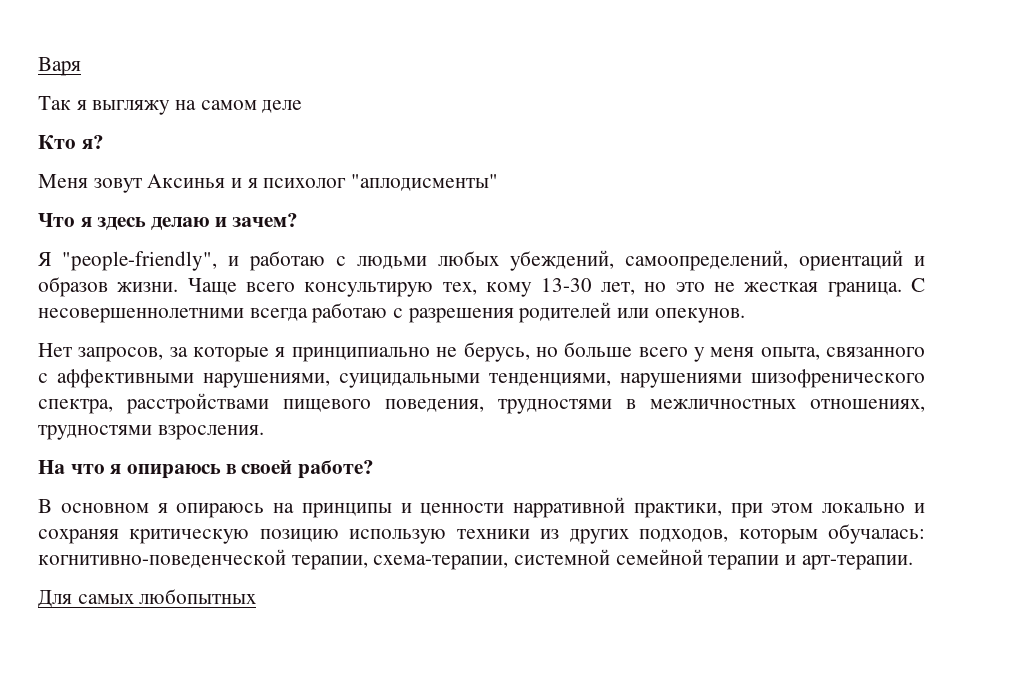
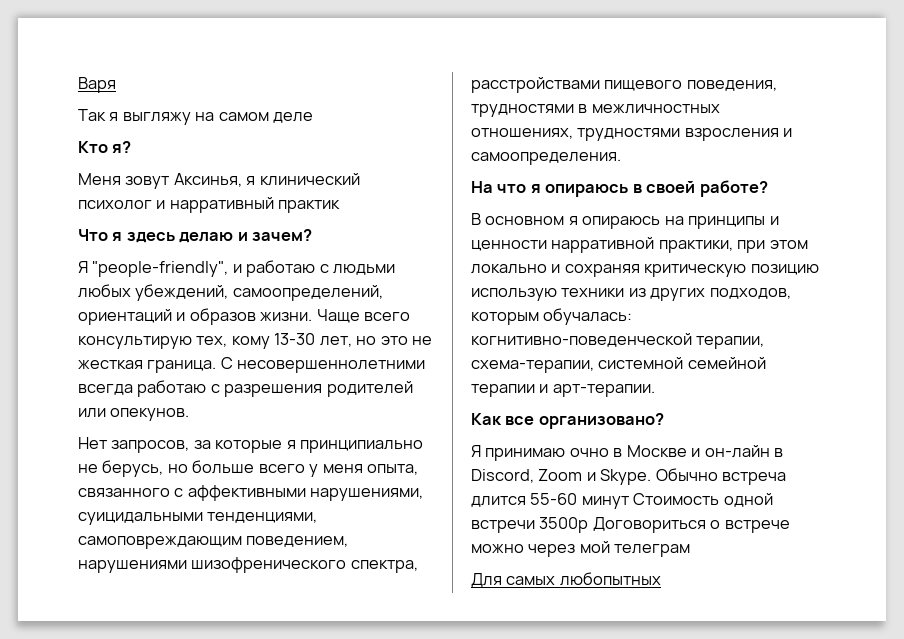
- Меня зовут Аксинья и я психолог "аплодисменты"
+ Меня зовут Аксинья, я клинический психолог и нарративный практик
- Нет запросов, за которые я принципиально не берусь, но больше всего у меня опыта, связанного с аффективными нарушениями, суицидальными тенденциями, нарушениями шизофренического спектра, расстройствами пищевого поведения, трудностями в межличностных отношениях, трудностями взросления.
+ Нет запросов, за которые я принципиально не берусь, но больше всего у меня опыта, связанного с аффективными нарушениями, суицидальными тенденциями, самоповреждающим поведением, нарушениями шизофренического спектра, расстройствами пищевого поведения, трудностями в межличностных отношениях, трудностями взросления и самоопределения.
+ Как все организовано?
+ Я принимаю очно в Москве и он-лайн в Discord, Zoom и Skype. Обычно встреча длится 55-60 минут Стоимость одной встречи 3500р Договориться о встрече можно через мой телеграм

